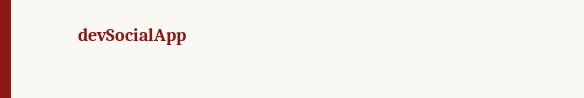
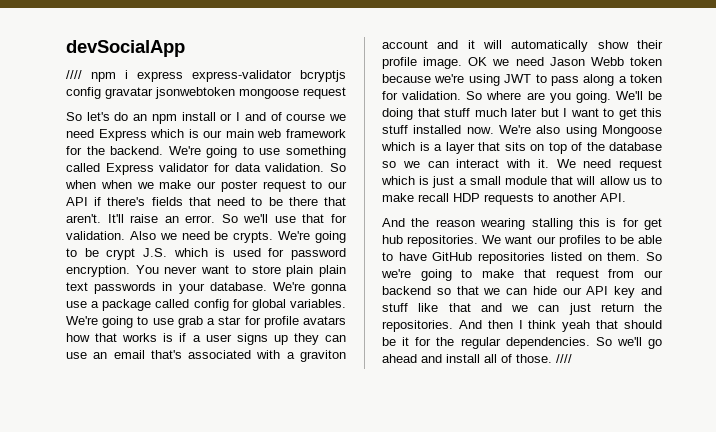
+ //// npm i express express-validator bcryptjs config gravatar jsonwebtoken mongoose request
+ So let's do an npm install or I and of course we need Express which is our main web framework for the backend. We're going to use something called Express validator for data validation. So when when we make our poster request to our API if there's fields that need to be there that aren't. It'll raise an error. So we'll use that for validation. Also we need be crypts. We're going to be crypt J.S. which is used for password encryption. You never want to store plain plain text passwords in your database. We're gonna use a package called config for global variables. We're going to use grab a star for profile avatars how that works is if a user signs up they can use an email that's associated with a graviton account and it will automatically show their profile image. OK we need Jason Webb token because we're using JWT to pass along a token for validation. So where are you going. We'll be doing that stuff much later but I want to get this stuff installed now. We're also using Mongoose which is a layer that sits on top of the database so we can interact with it. We need request which is just a small module that will allow us to make recall HDP requests to another API.
+ And the reason wearing stalling this is for get hub repositories. We want our profiles to be able to have GitHub repositories listed on them. So we're going to make that request from our backend so that we can hide our API key and stuff like that and we can just return the repositories. And then I think yeah that should be it for the regular dependencies. So we'll go ahead and install all of those. ////

